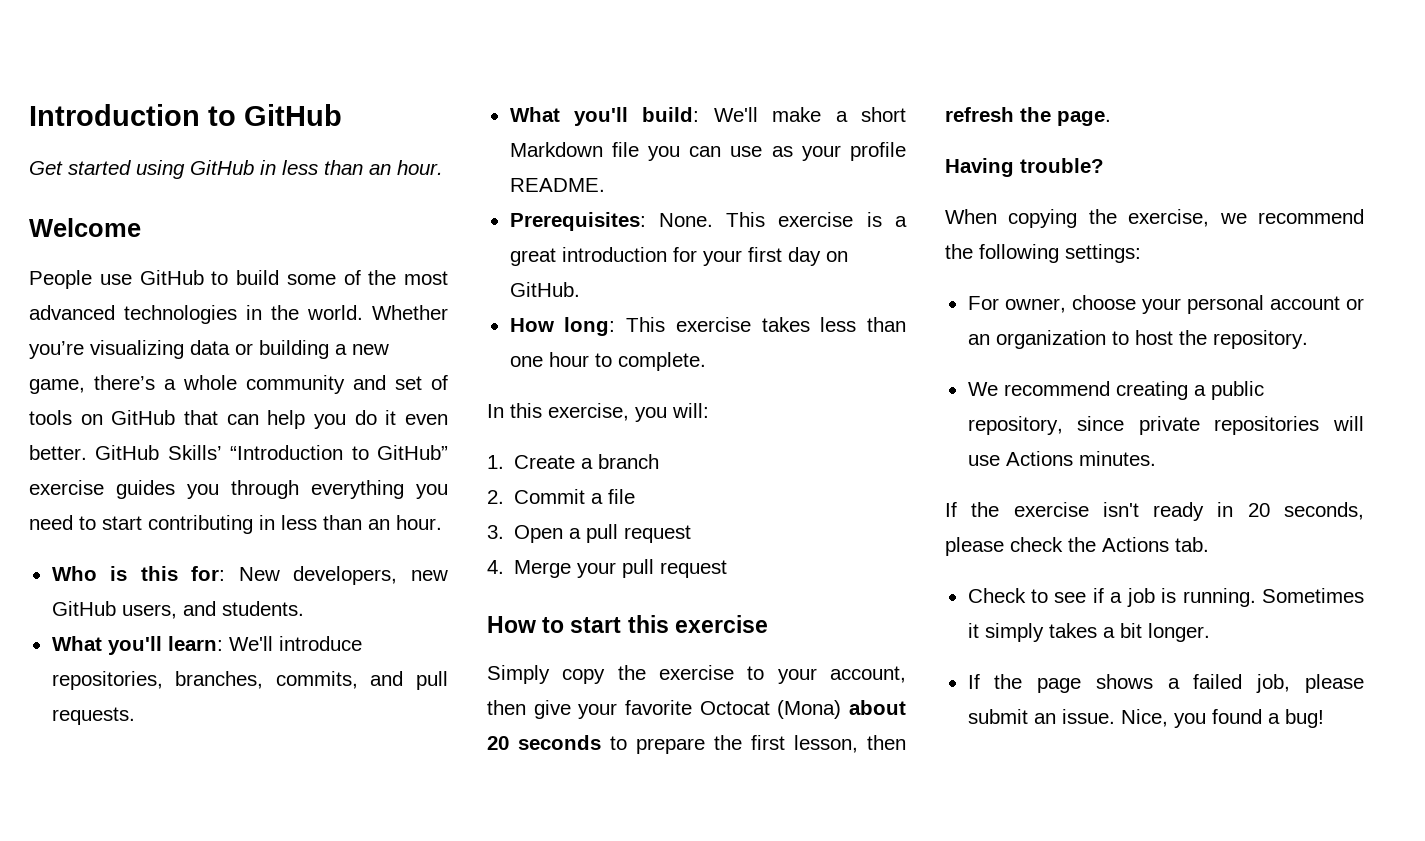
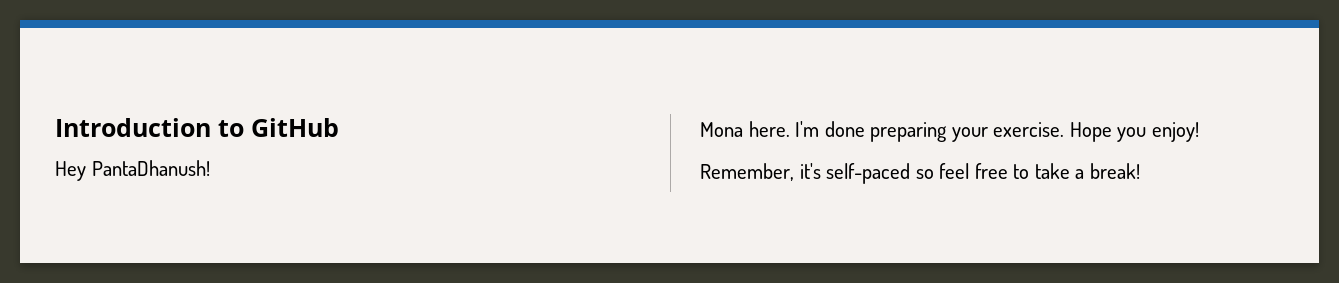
- Get started using GitHub in less than an hour.
- Welcome
- People use GitHub to build some of the most advanced technologies in the world. Whether you’re visualizing data or building a new game, there’s a whole community and set of tools on GitHub that can help you do it even better. GitHub Skills’ “Introduction to GitHub” exercise guides you through everything you need to start contributing in less than an hour.
- Who is this for: New developers, new GitHub users, and students.
- What you'll learn: We'll introduce repositories, branches, commits, and pull requests.
- What you'll build: We'll make a short Markdown file you can use as your profile README.
- Prerequisites: None. This exercise is a great introduction for your first day on GitHub.
- How long: This exercise takes less than one hour to complete.
- In this exercise, you will:
- 1. Create a branch
- 2. Commit a file
- 3. Open a pull request
- 4. Merge your pull request
- How to start this exercise
- Simply copy the exercise to your account, then give your favorite Octocat (Mona) about 20 seconds to prepare the first lesson, then refresh the page.
- Having trouble?
- When copying the exercise, we recommend the following settings:
- For owner, choose your personal account or an organization to host the repository.
- We recommend creating a public repository, since private repositories will use Actions minutes.
- If the exercise isn't ready in 20 seconds, please check the Actions tab.
- Check to see if a job is running. Sometimes it simply takes a bit longer.
- If the page shows a failed job, please submit an issue. Nice, you found a bug!
+ Hey PantaDhanush!
+ Mona here. I'm done preparing your exercise. Hope you enjoy!
+ Remember, it's self-paced so feel free to take a break!

